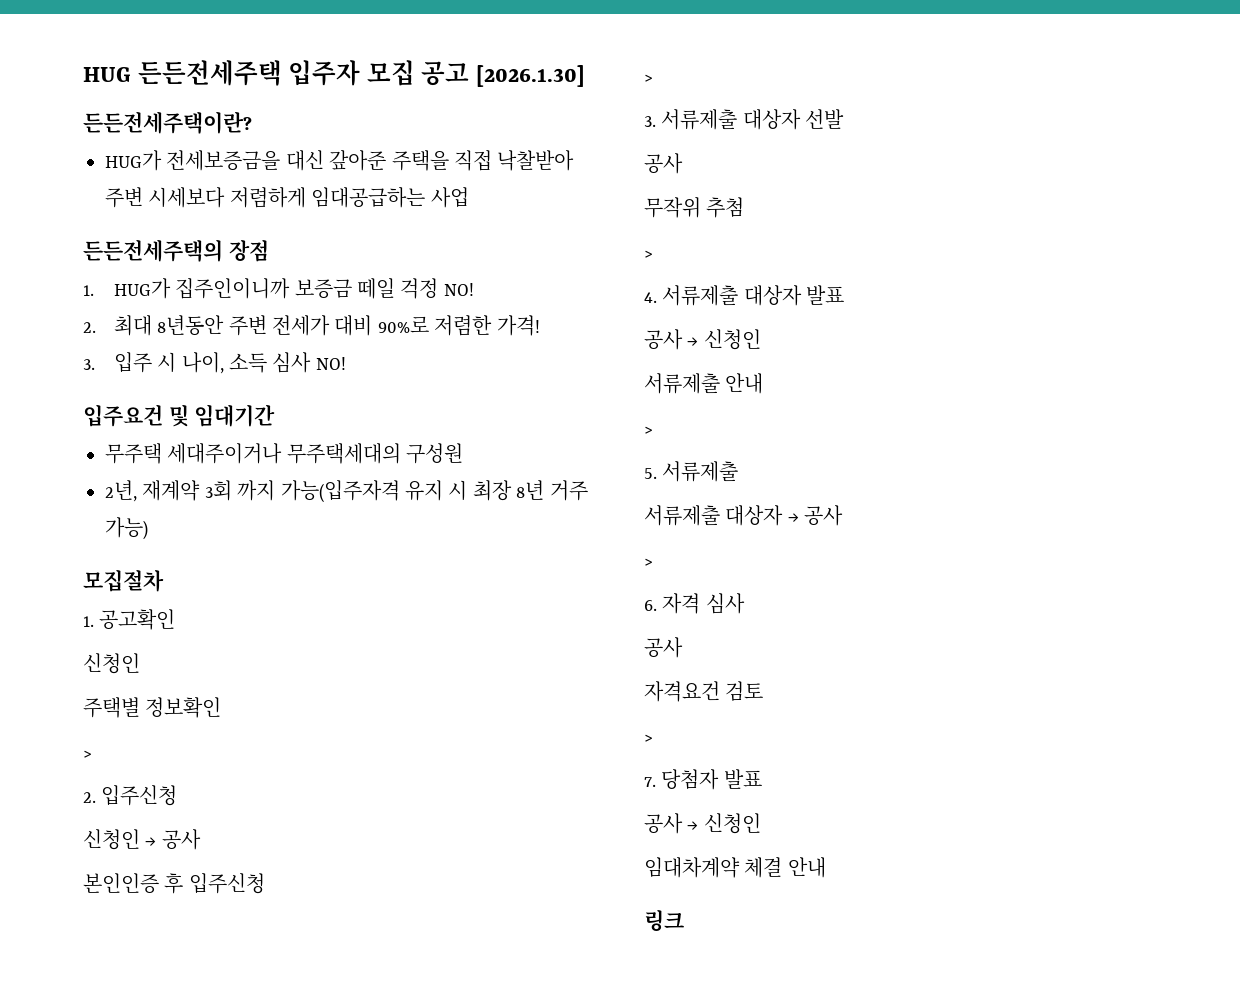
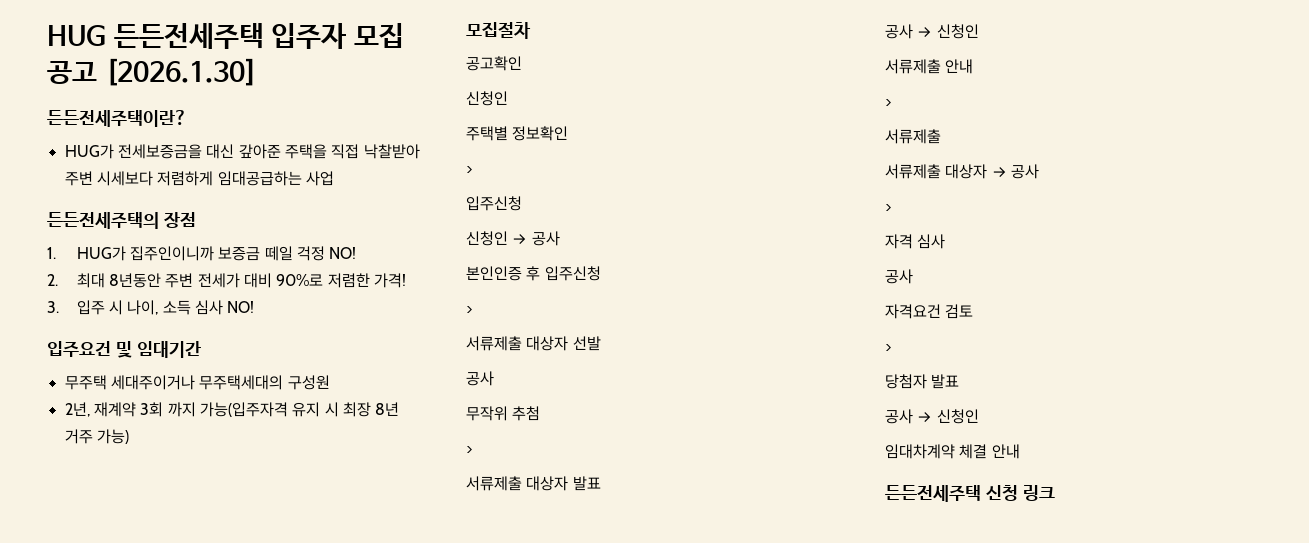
- 1. 공고확인
+ 공고확인
  주택별 정보확인
  >
- 2. 입주신청
+ 입주신청
- 3. 서류제출 대상자 선발
+ 서류제출 대상자 선발
- 4. 서류제출 대상자 발표
+ 서류제출 대상자 발표
  서류제출 안내
  >
- 5. 서류제출
+ 서류제출
- 6. 자격 심사
+ 자격 심사
- 7. 당첨자 발표
+ 당첨자 발표
- 링크
+ 든든전세주택 신청 링크

